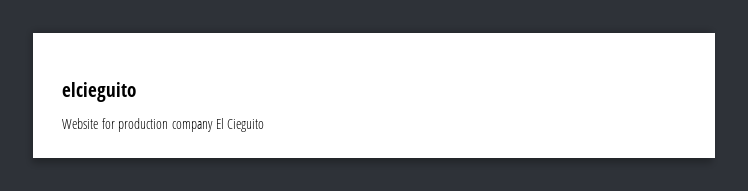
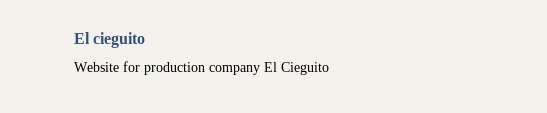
- elcieguito
+ El cieguito

